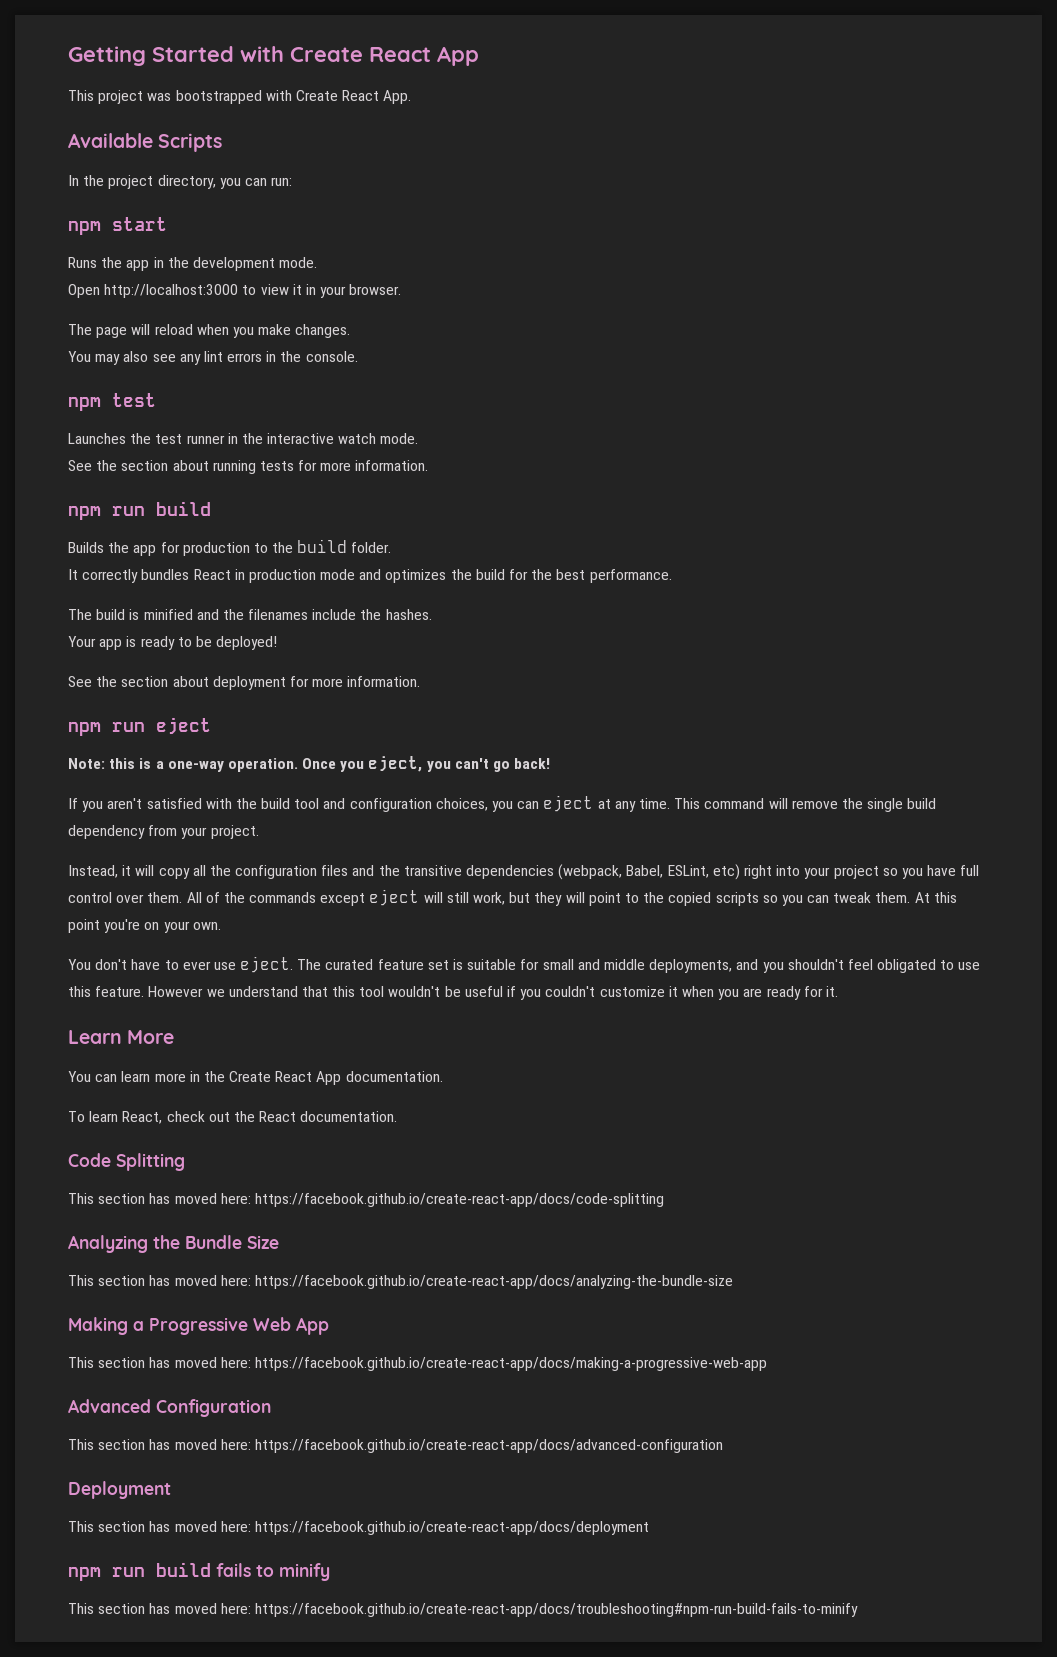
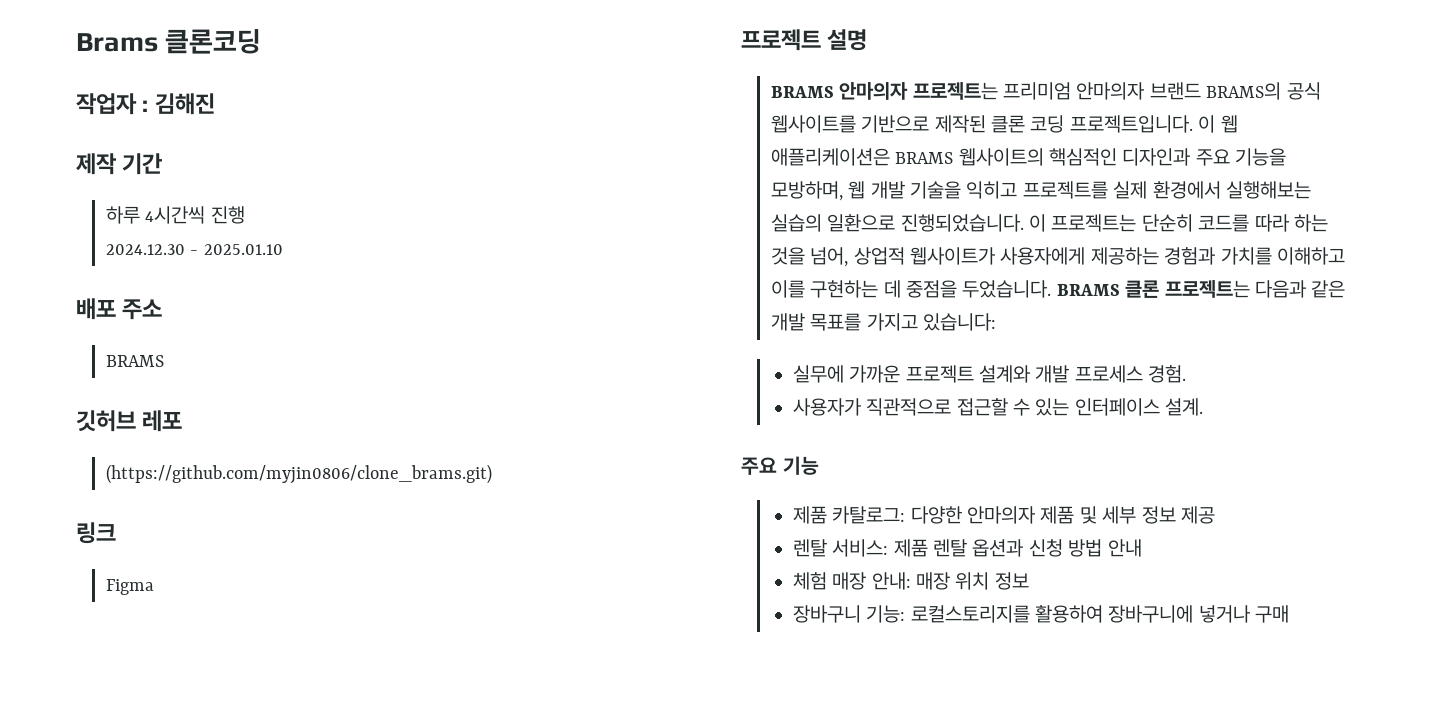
- Getting Started with Create React App
- This project was bootstrapped with Create React App.
- Available Scripts
- In the project directory, you can run:
- npm start
- Runs the app in the development mode.
- Open http://localhost:3000 to view it in your browser.
- The page will reload when you make changes.
- You may also see any lint errors in the console.
- npm test
- Launches the test runner in the interactive watch mode.
- See the section about running tests for more information.
- npm run build
- Builds the app for production to the build folder.
- It correctly bundles React in production mode and optimizes the build for the best performance.
- The build is minified and the filenames include the hashes.
- Your app is ready to be deployed!
- See the section about deployment for more information.
- npm run eject
- Note: this is a one-way operation. Once you eject, you can't go back!
- If you aren't satisfied with the build tool and configuration choices, you can eject at any time. This command will remove the single build dependency from your project.
- Instead, it will copy all the configuration files and the transitive dependencies (webpack, Babel, ESLint, etc) right into your project so you have full control over them. All of the commands except eject will still work, but they will point to the copied scripts so you can tweak them. At this point you're on your own.
- You don't have to ever use eject. The curated feature set is suitable for small and middle deployments, and you shouldn't feel obligated to use this feature. However we understand that this tool wouldn't be useful if you couldn't customize it when you are ready for it.
- Learn More
- You can learn more in the Create React App documentation.
- To learn React, check out the React documentation.
- Code Splitting
- This section has moved here: https://facebook.github.io/create-react-app/docs/code-splitting
- Analyzing the Bundle Size
- This section has moved here: https://facebook.github.io/create-react-app/docs/analyzing-the-bundle-size
- Making a Progressive Web App
- This section has moved here: https://facebook.github.io/create-react-app/docs/making-a-progressive-web-app
- Advanced Configuration
- This section has moved here: https://facebook.github.io/create-react-app/docs/advanced-configuration
- Deployment
- This section has moved here: https://facebook.github.io/create-react-app/docs/deployment
- npm run build fails to minify
- This section has moved here: https://facebook.github.io/create-react-app/docs/troubleshooting#npm-run-build-fails-to-minify
+ Brams 클론코딩
+ 작업자 : 김해진
+ 제작 기간
+ 하루 4시간씩 진행
+ 2024.12.30 - 2025.01.10
+ 배포 주소
+ BRAMS
+ 깃허브 레포
+ (https://github.com/myjin0806/clone_brams.git)
+ 링크
+ Figma
+ 프로젝트 설명
+ BRAMS 안마의자 프로젝트는 프리미엄 안마의자 브랜드 BRAMS의 공식 웹사이트를 기반으로 제작된 클론 코딩 프로젝트입니다. 이 웹 애플리케이션은 BRAMS 웹사이트의 핵심적인 디자인과 주요 기능을 모방하며, 웹 개발 기술을 익히고 프로젝트를 실제 환경에서 실행해보는 실습의 일환으로 진행되었습니다. 이 프로젝트는 단순히 코드를 따라 하는 것을 넘어, 상업적 웹사이트가 사용자에게 제공하는 경험과 가치를 이해하고 이를 구현하는 데 중점을 두었습니다. BRAMS 클론 프로젝트는 다음과 같은 개발 목표를 가지고 있습니다:
+ 실무에 가까운 프로젝트 설계와 개발 프로세스 경험.
+ 사용자가 직관적으로 접근할 수 있는 인터페이스 설계.
+ 주요 기능
+ 제품 카탈로그: 다양한 안마의자 제품 및 세부 정보 제공
+ 렌탈 서비스: 제품 렌탈 옵션과 신청 방법 안내
+ 체험 매장 안내: 매장 위치 정보
+ 장바구니 기능: 로컬스토리지를 활용하여 장바구니에 넣거나 구매

